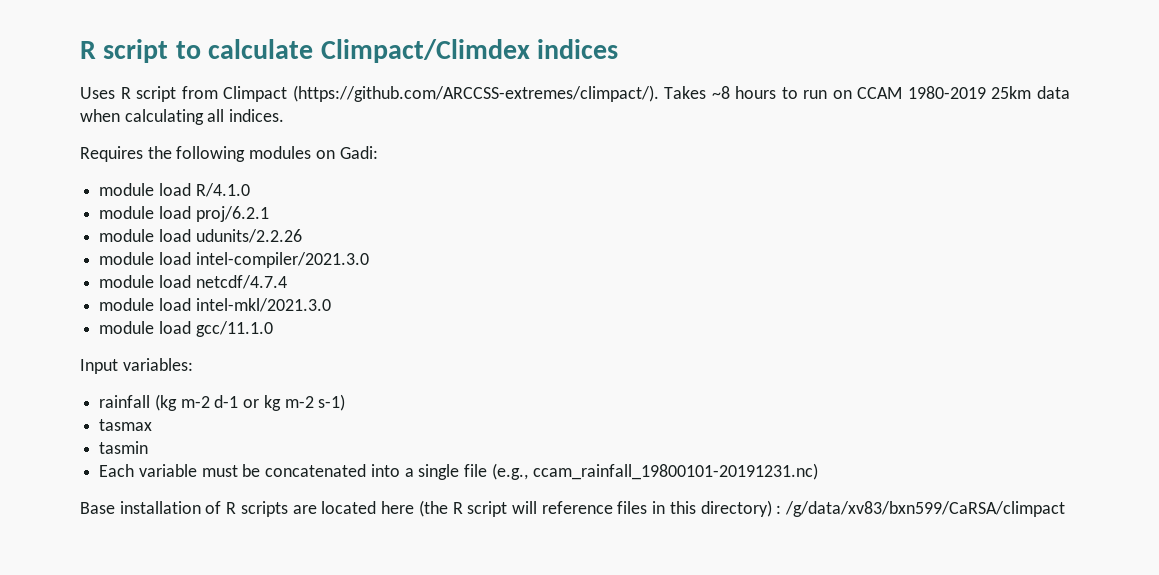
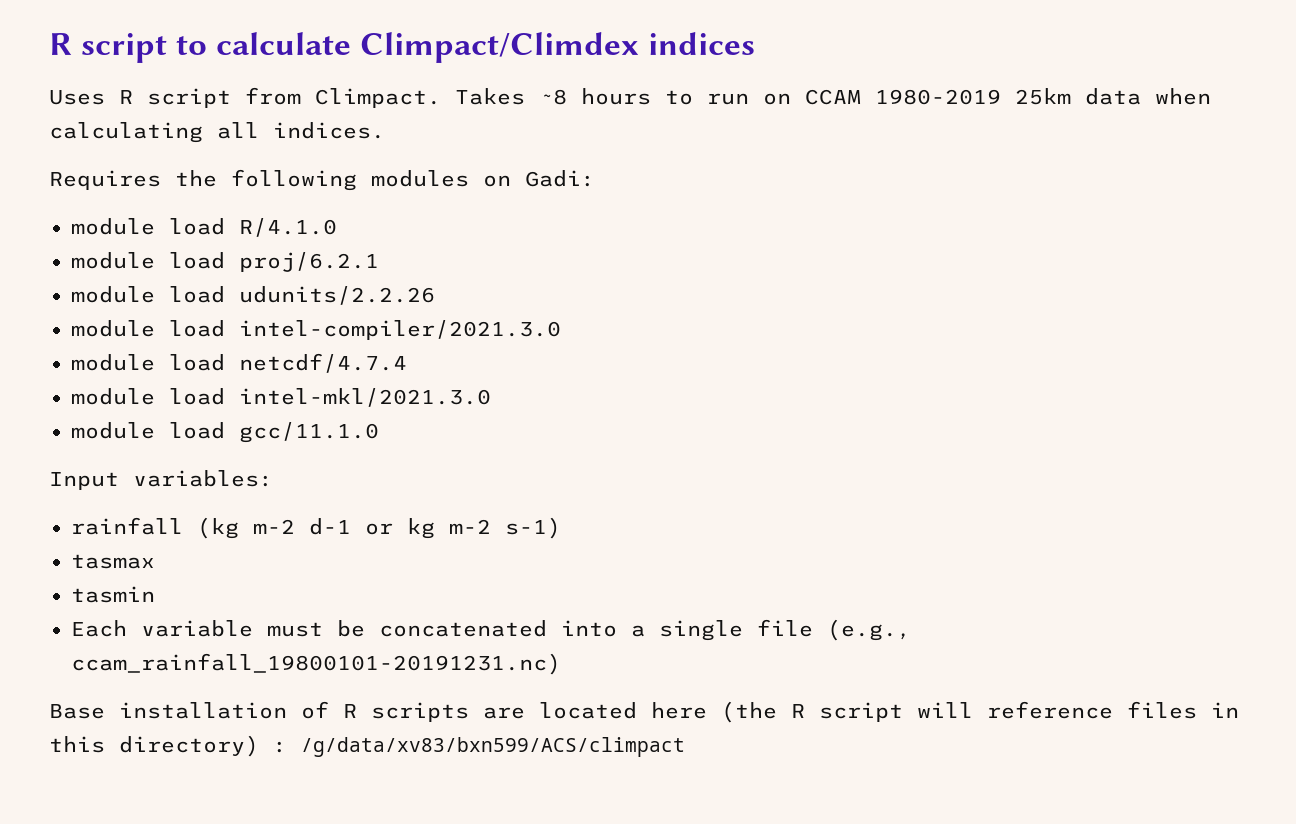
- Uses R script from Climpact (https://github.com/ARCCSS-extremes/climpact/). Takes ~8 hours to run on CCAM 1980-2019 25km data when calculating all indices.
+ Uses R script from Climpact. Takes ~8 hours to run on CCAM 1980-2019 25km data when calculating all indices.
- Base installation of R scripts are located here (the R script will reference files in this directory) : /g/data/xv83/bxn599/CaRSA/climpact
+ Base installation of R scripts are located here (the R script will reference files in this directory) : /g/data/xv83/bxn599/ACS/climpact

